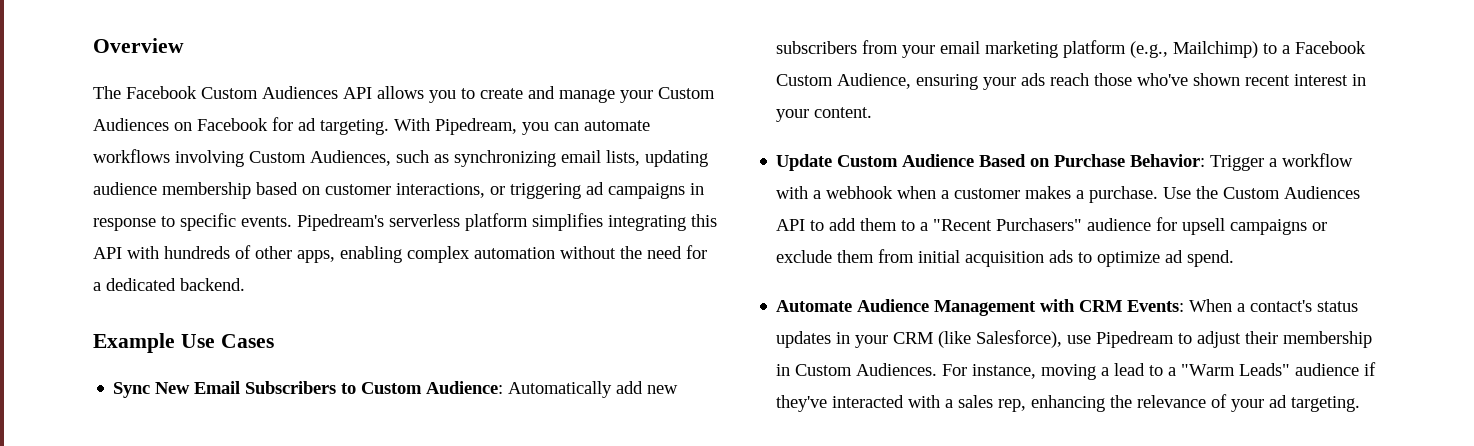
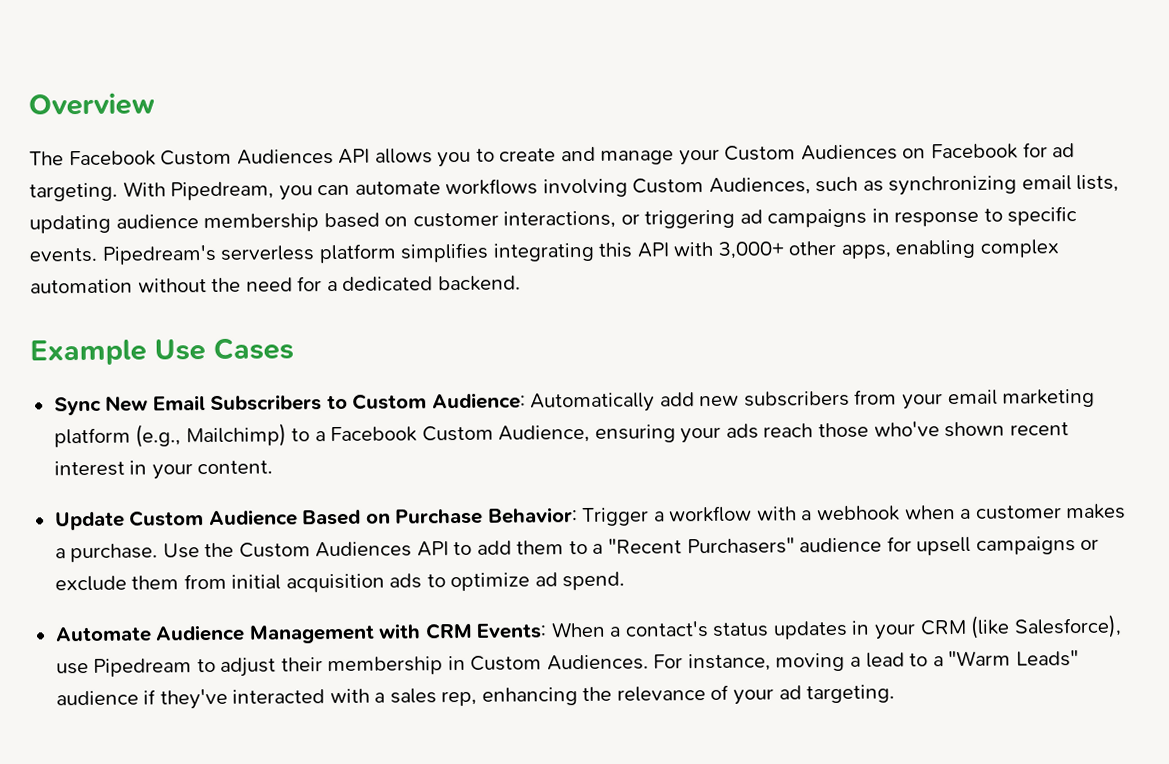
- Pipedream's serverless platform simplifies integrating this API with hundreds of other apps, enabling complex automation without the need for a dedicated backend.
+ Pipedream's serverless platform simplifies integrating this API with 3,000+ other apps, enabling complex automation without the need for a dedicated backend.

